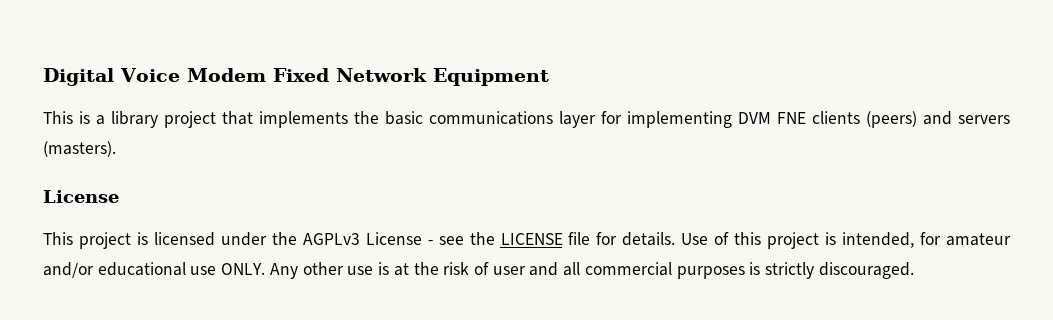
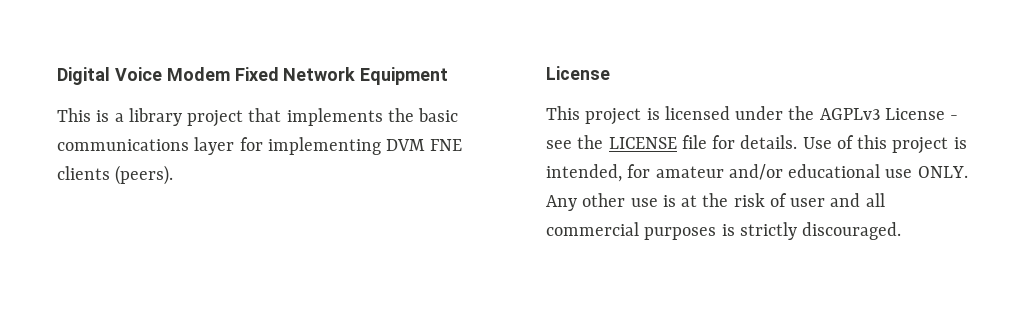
- This is a library project that implements the basic communications layer for implementing DVM FNE clients (peers) and servers (masters).
+ This is a library project that implements the basic communications layer for implementing DVM FNE clients (peers).

